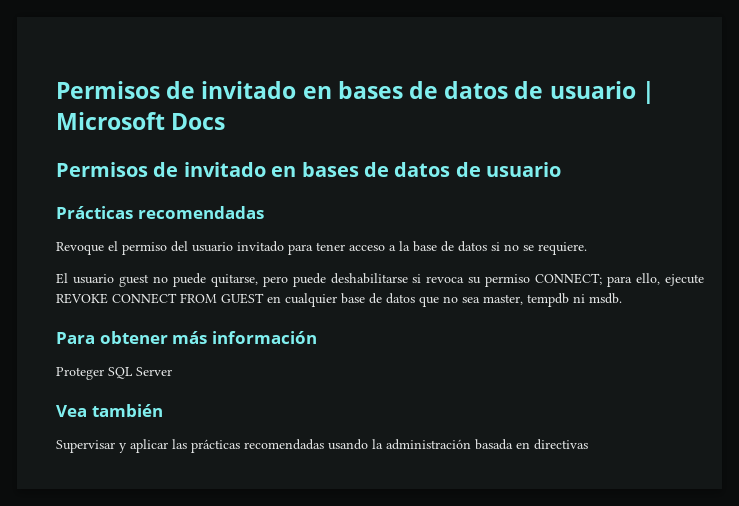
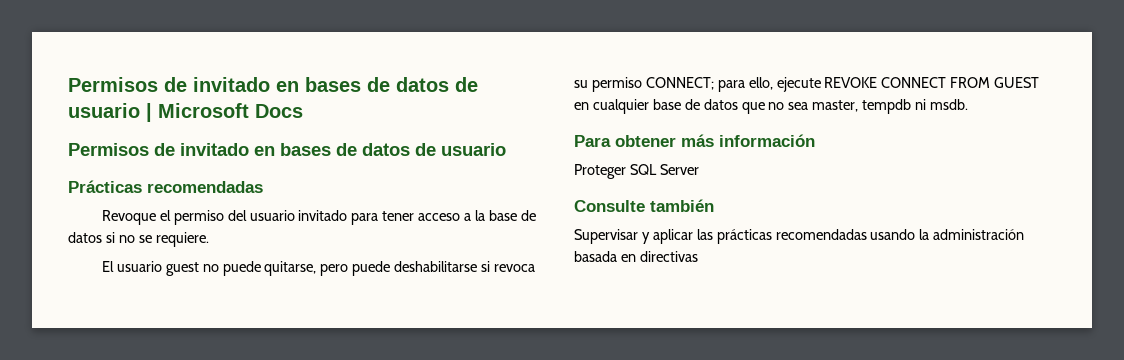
- Vea también
+ Consulte también

